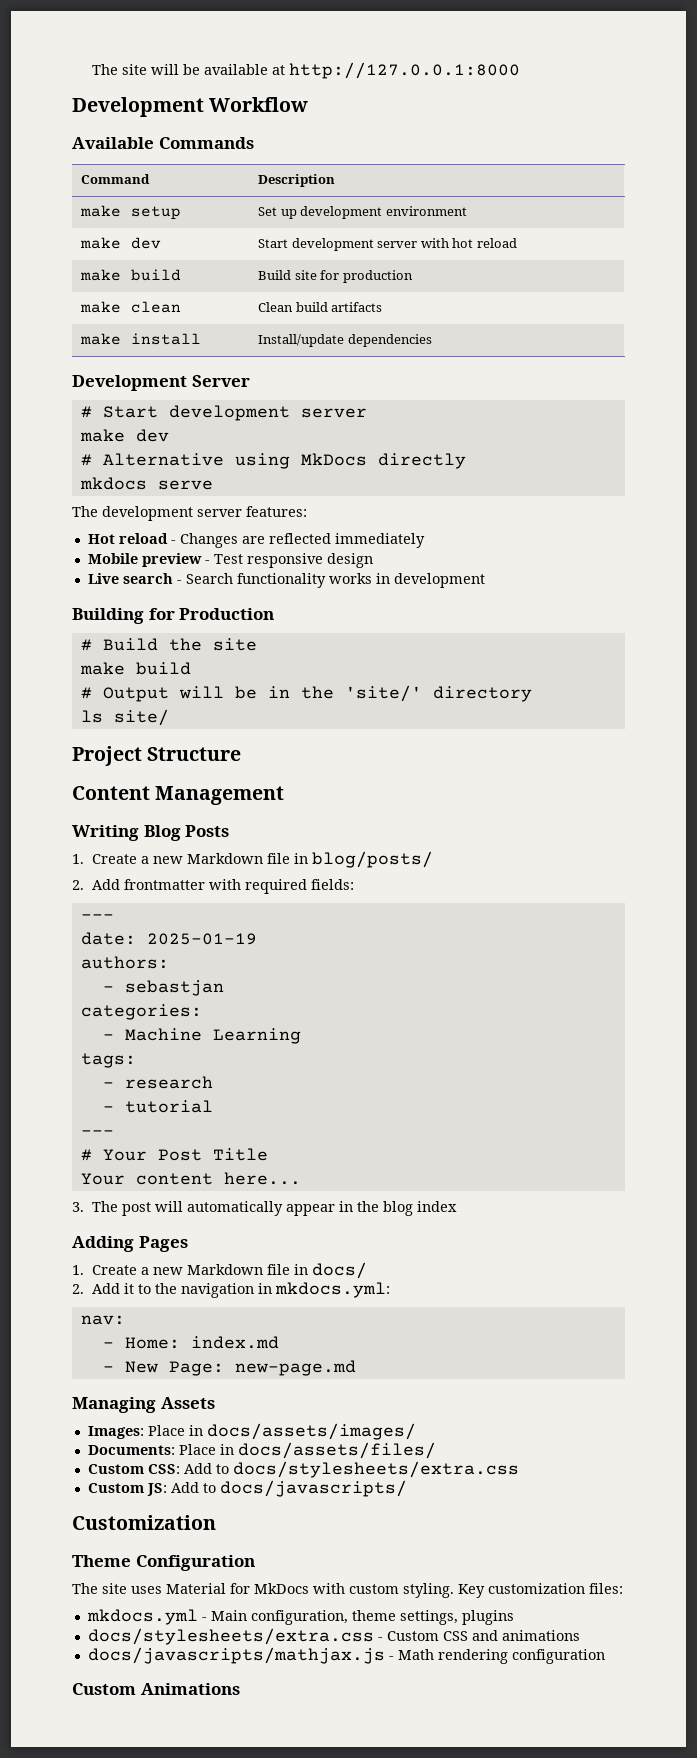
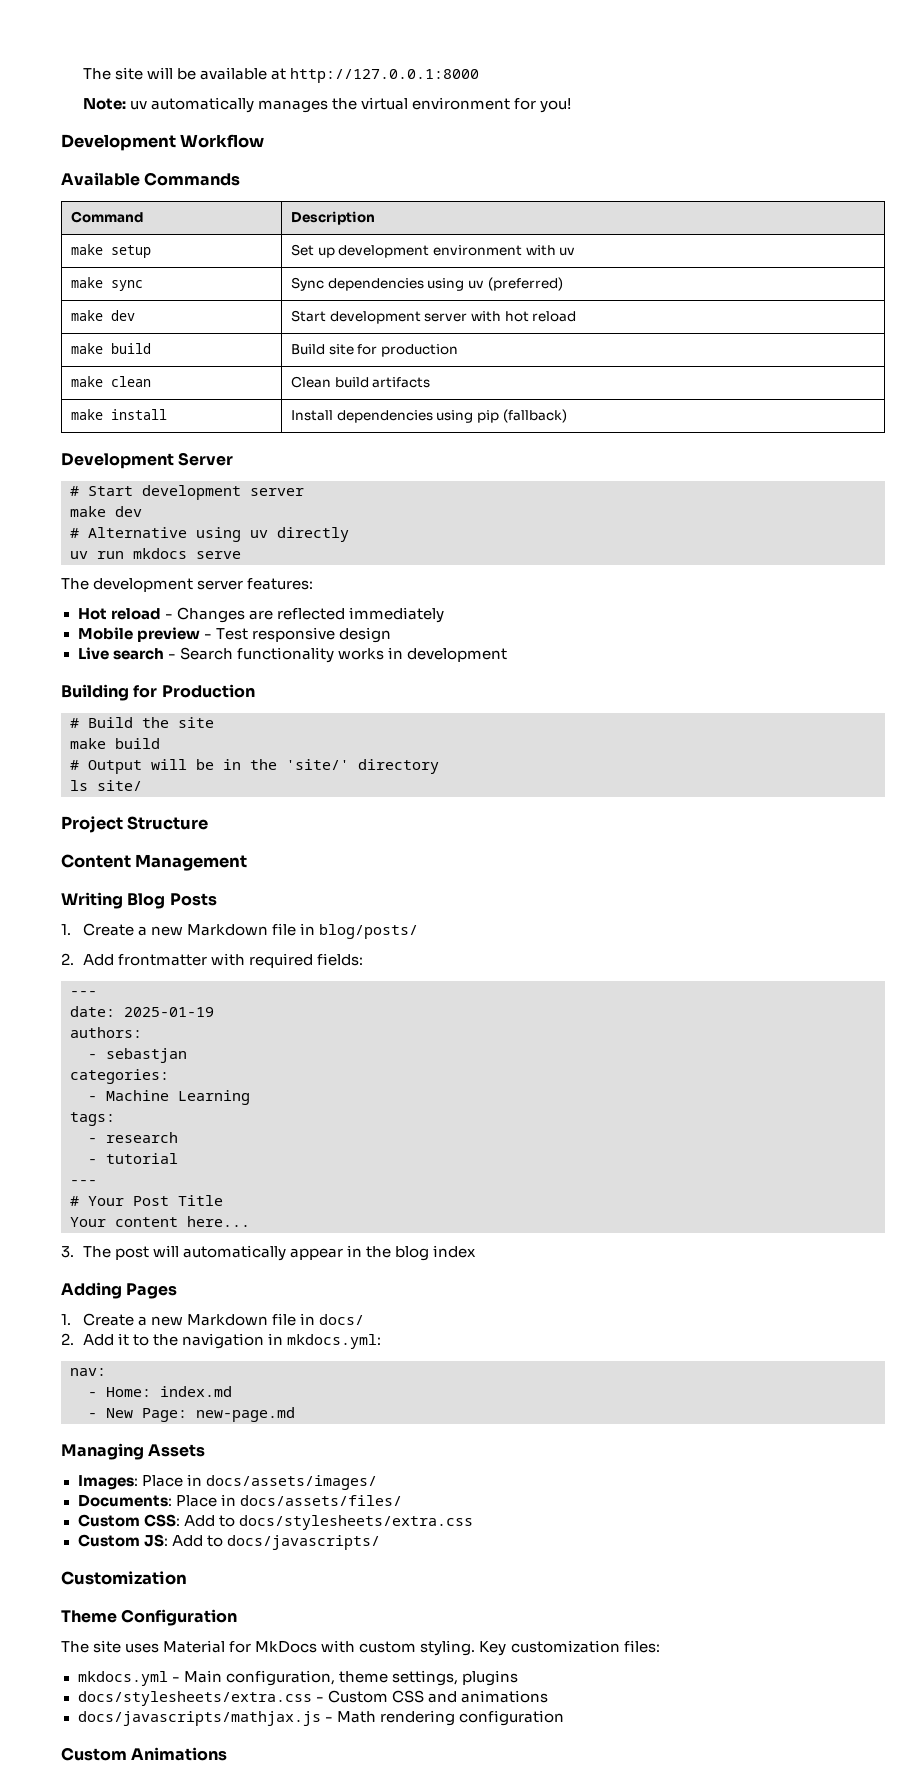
+ Note: uv automatically manages the virtual environment for you!
- make setup | Set up development environment
+ make setup | Set up development environment with uv
+ make sync | Sync dependencies using uv (preferred)
- make install | Install/update dependencies
+ make install | Install dependencies using pip (fallback)
- # Alternative using MkDocs directly
+ # Alternative using uv directly
- mkdocs serve
+ uv run mkdocs serve

